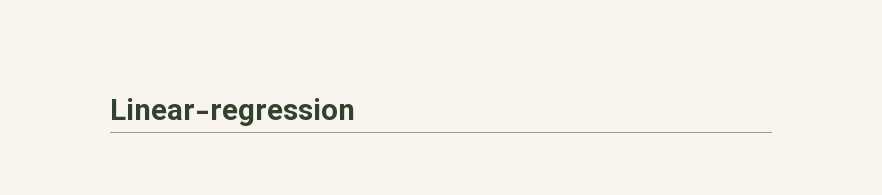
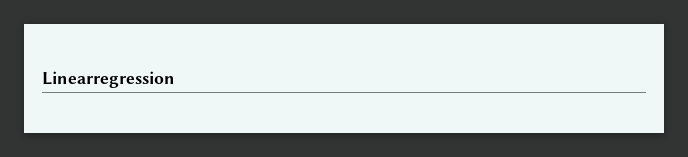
- Linear-regression
+ Linearregression

